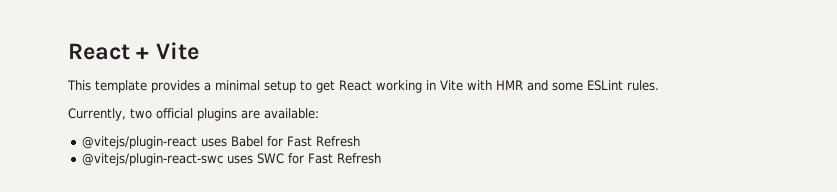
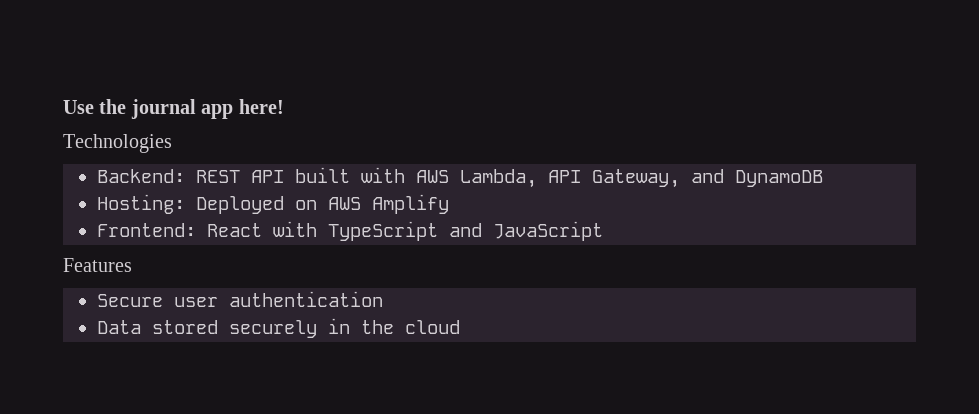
- React + Vite
- This template provides a minimal setup to get React working in Vite with HMR and some ESLint rules.
- Currently, two official plugins are available:
- @vitejs/plugin-react uses Babel for Fast Refresh
- @vitejs/plugin-react-swc uses SWC for Fast Refresh
+ Use the journal app here!
+ Technologies
+ Backend: REST API built with AWS Lambda, API Gateway, and DynamoDB
+ Hosting: Deployed on AWS Amplify
+ Frontend: React with TypeScript and JavaScript
+ Features
+ Secure user authentication
+ Data stored securely in the cloud

